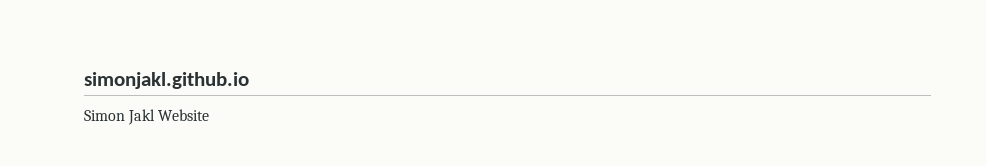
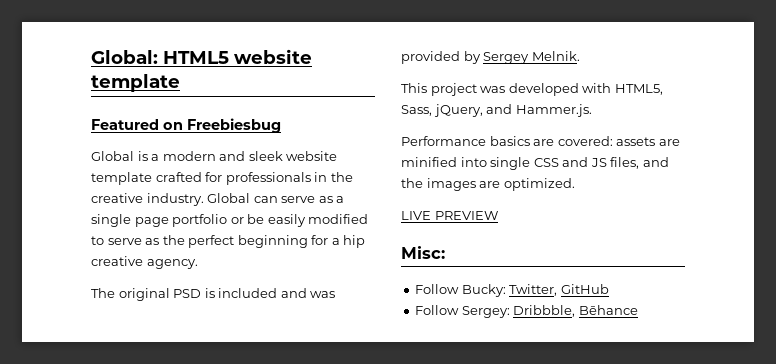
- simonjakl.github.io
- Simon Jakl Website
+ Global: HTML5 website template
+ Featured on Freebiesbug
+ Global is a modern and sleek website template crafted for professionals in the creative industry. Global can serve as a single page portfolio or be easily modified to serve as the perfect beginning for a hip creative agency.
+ The original PSD is included and was provided by Sergey Melnik.
+ This project was developed with HTML5, Sass, jQuery, and Hammer.js.
+ Performance basics are covered: assets are minified into single CSS and JS files, and the images are optimized.
+ LIVE PREVIEW
+ Misc:
+ Follow Bucky: Twitter, GitHub
+ Follow Sergey: Dribbble, Bēhance

